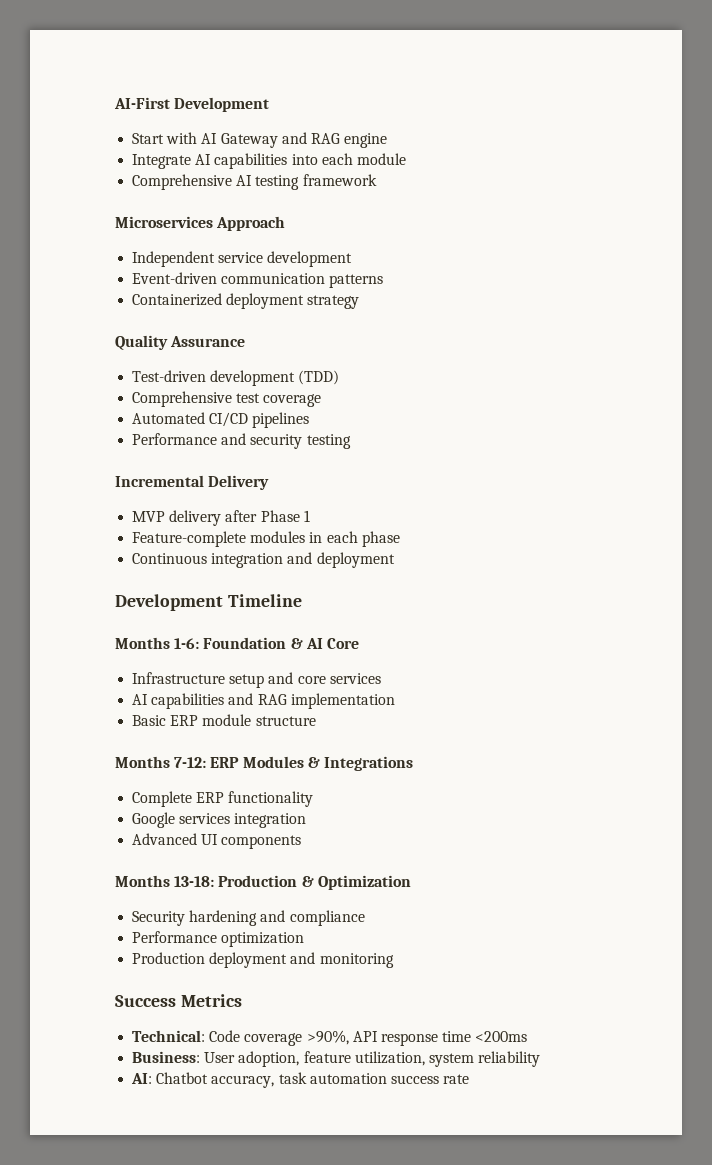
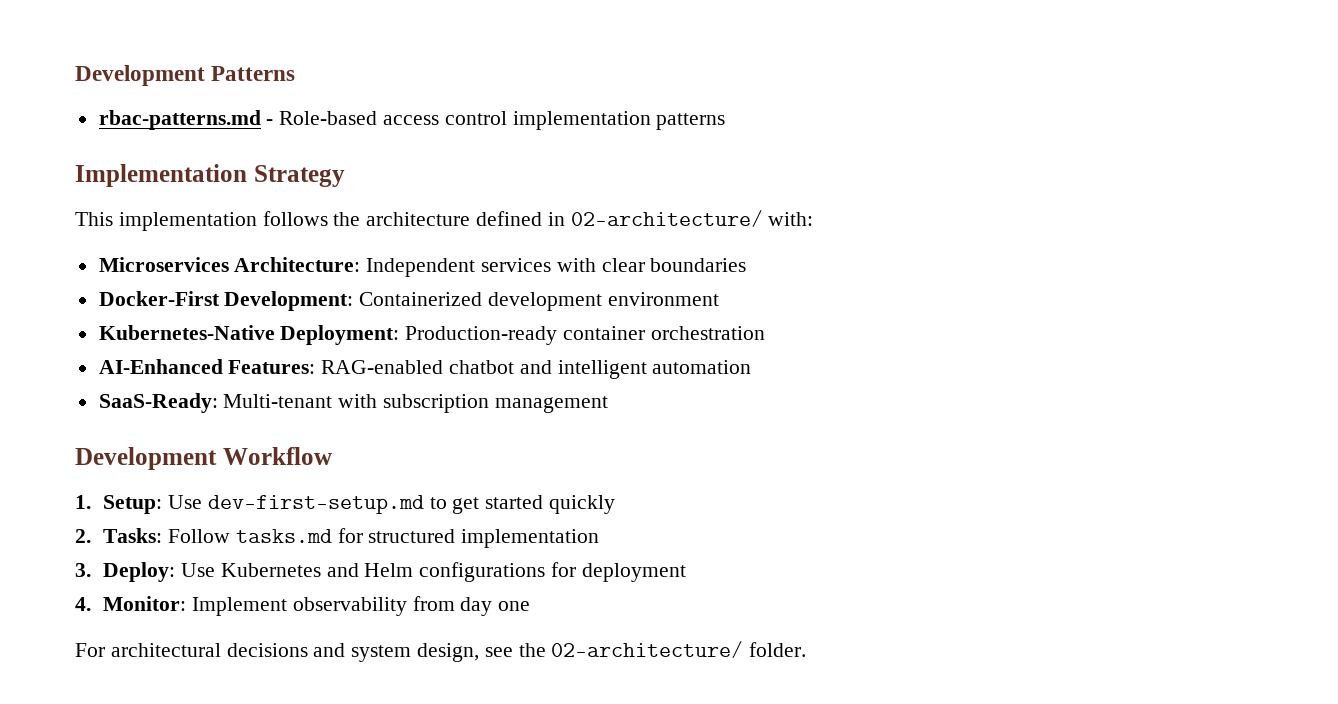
- AI-First Development
- Start with AI Gateway and RAG engine
- Integrate AI capabilities into each module
- Comprehensive AI testing framework
- Microservices Approach
- Independent service development
- Event-driven communication patterns
- Containerized deployment strategy
- Quality Assurance
- Test-driven development (TDD)
- Comprehensive test coverage
- Automated CI/CD pipelines
- Performance and security testing
- Incremental Delivery
- MVP delivery after Phase 1
- Feature-complete modules in each phase
- Continuous integration and deployment
- Development Timeline
- Months 1-6: Foundation & AI Core
- Infrastructure setup and core services
- AI capabilities and RAG implementation
- Basic ERP module structure
- Months 7-12: ERP Modules & Integrations
- Complete ERP functionality
- Google services integration
- Advanced UI components
- Months 13-18: Production & Optimization
- Security hardening and compliance
- Performance optimization
- Production deployment and monitoring
- Success Metrics
- Technical: Code coverage >90%, API response time <200ms
- Business: User adoption, feature utilization, system reliability
- AI: Chatbot accuracy, task automation success rate
+ Development Patterns
+ rbac-patterns.md - Role-based access control implementation patterns
+ Implementation Strategy
+ This implementation follows the architecture defined in 02-architecture/ with:
+ Microservices Architecture: Independent services with clear boundaries
+ Docker-First Development: Containerized development environment
+ Kubernetes-Native Deployment: Production-ready container orchestration
+ AI-Enhanced Features: RAG-enabled chatbot and intelligent automation
+ SaaS-Ready: Multi-tenant with subscription management
+ Development Workflow
+ 1. Setup: Use dev-first-setup.md to get started quickly
+ 2. Tasks: Follow tasks.md for structured implementation
+ 3. Deploy: Use Kubernetes and Helm configurations for deployment
+ 4. Monitor: Implement observability from day one
+ For architectural decisions and system design, see the 02-architecture/ folder.

